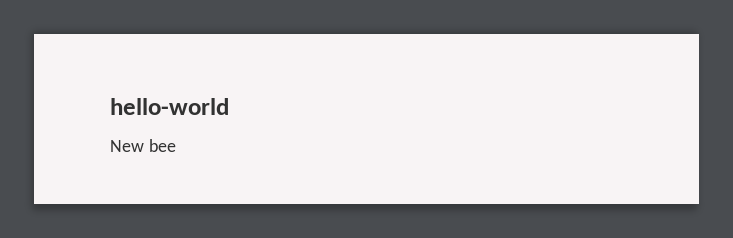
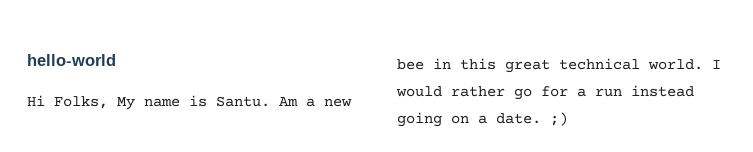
- New bee
+ Hi Folks, My name is Santu. Am a new bee in this great technical world. I would rather go for a run instead going on a date. ;)

